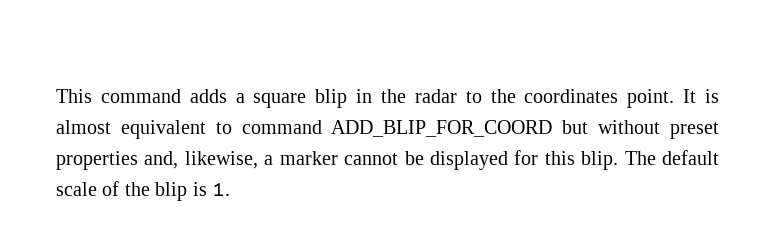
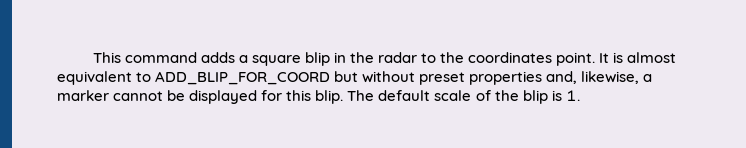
- It is almost equivalent to command ADD_BLIP_FOR_COORD but without preset properties and, likewise, a marker cannot be displayed for this blip.
+ It is almost equivalent to ADD_BLIP_FOR_COORD but without preset properties and, likewise, a marker cannot be displayed for this blip.

